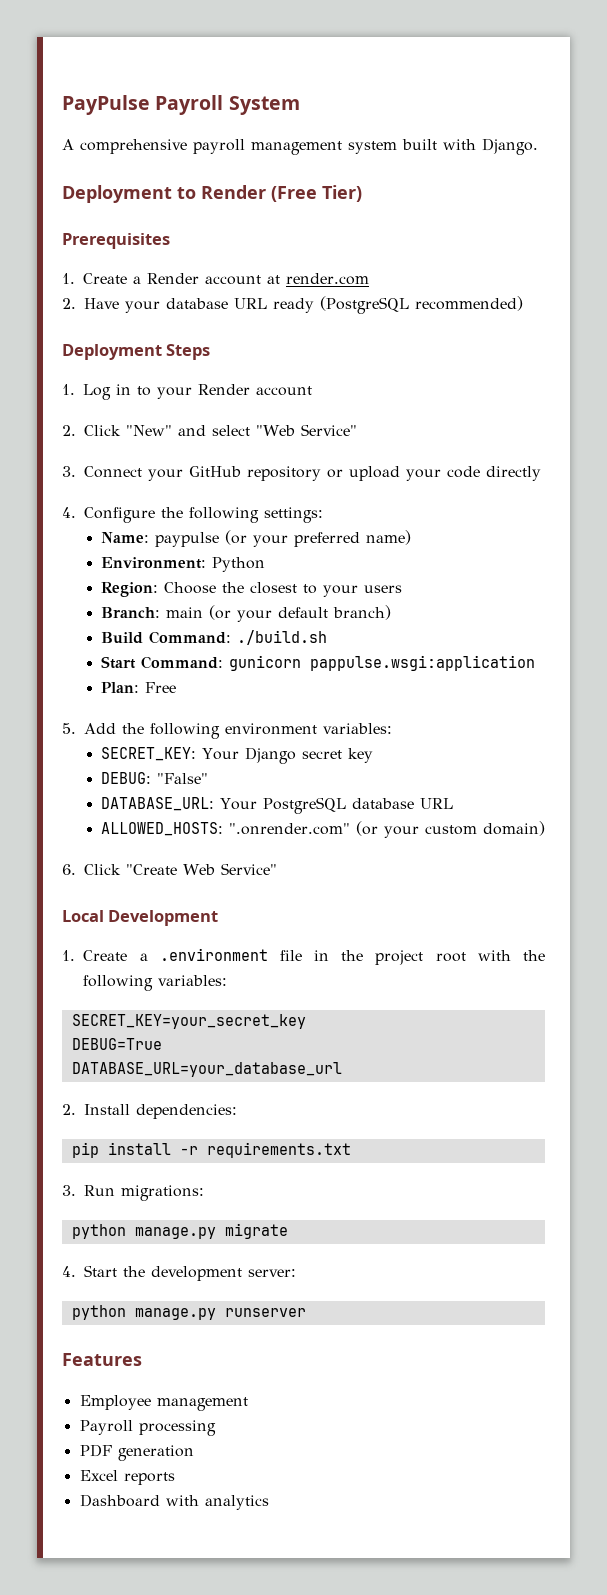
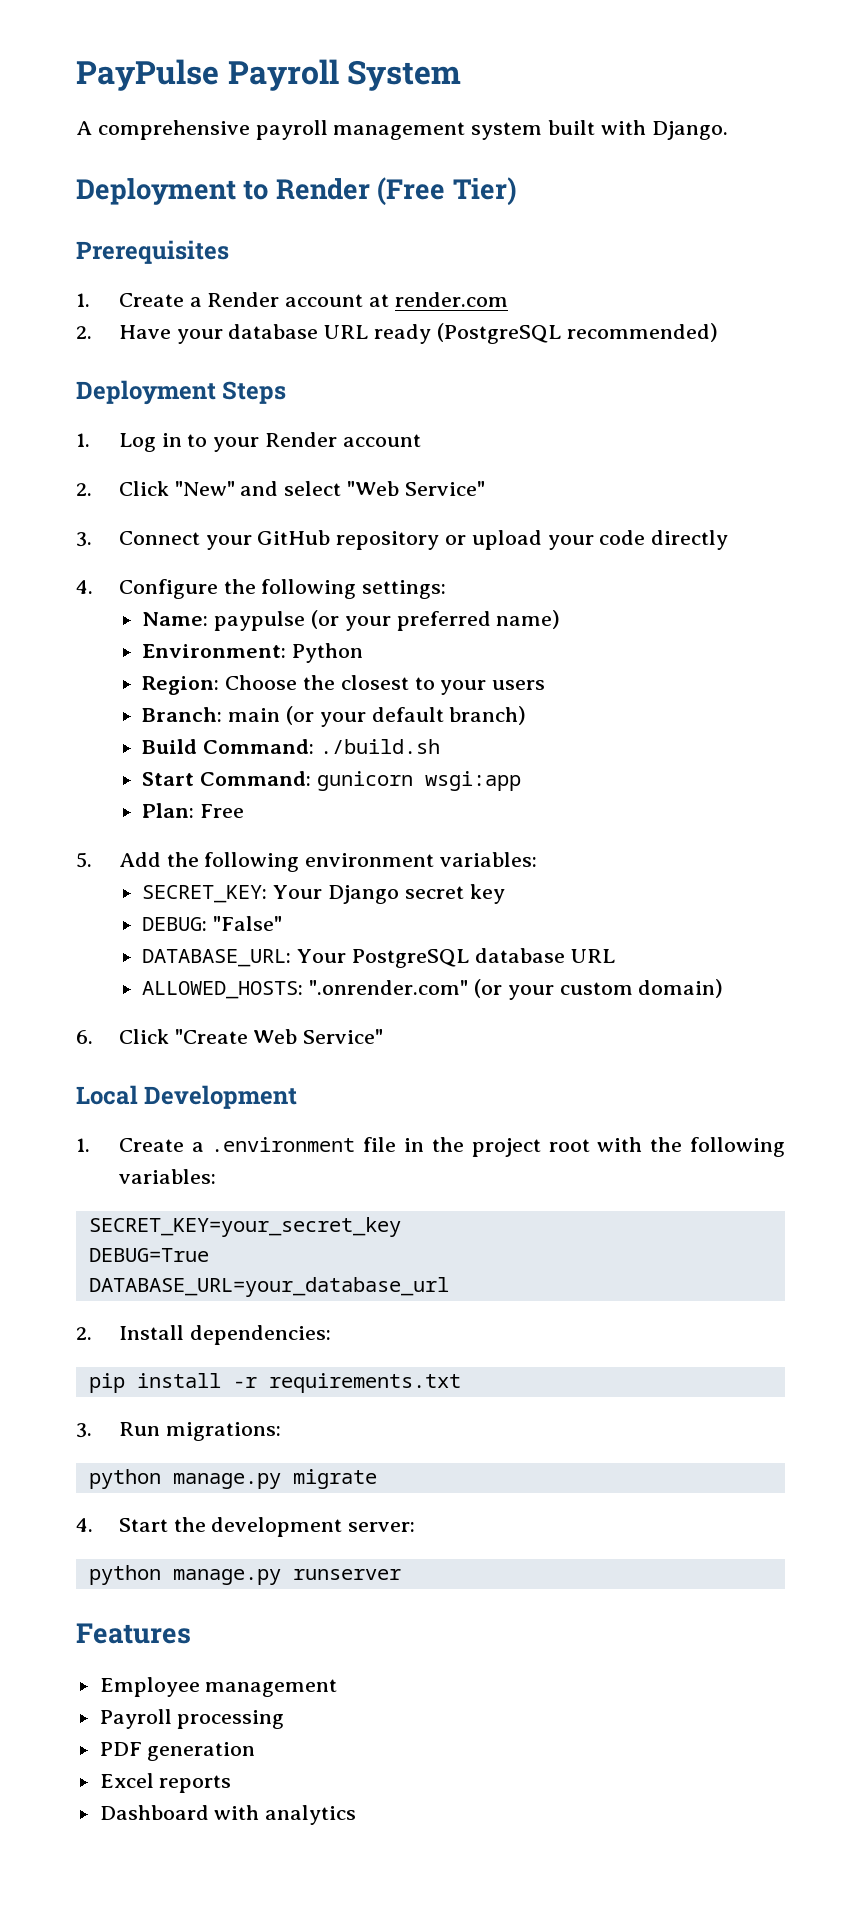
- Start Command: gunicorn pappulse.wsgi:application
+ Start Command: gunicorn wsgi:app

